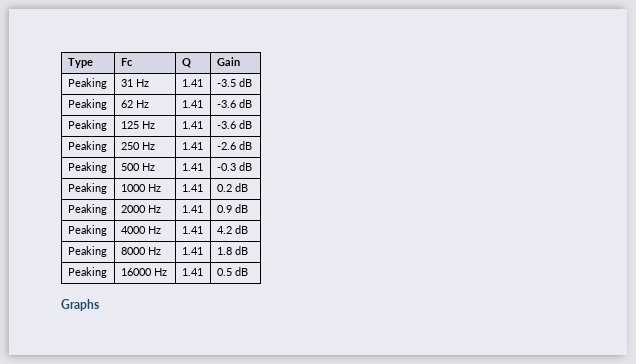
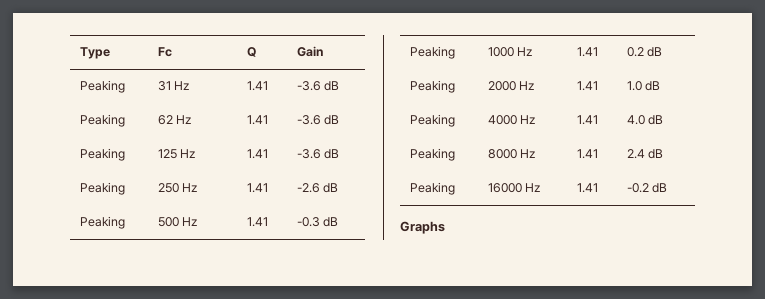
- Peaking | 31 Hz | 1.41 | -3.5 dB
+ Peaking | 31 Hz | 1.41 | -3.6 dB
- Peaking | 2000 Hz | 1.41 | 0.9 dB
+ Peaking | 2000 Hz | 1.41 | 1.0 dB
- Peaking | 4000 Hz | 1.41 | 4.2 dB
+ Peaking | 4000 Hz | 1.41 | 4.0 dB
- Peaking | 8000 Hz | 1.41 | 1.8 dB
+ Peaking | 8000 Hz | 1.41 | 2.4 dB
- Peaking | 16000 Hz | 1.41 | 0.5 dB
+ Peaking | 16000 Hz | 1.41 | -0.2 dB

